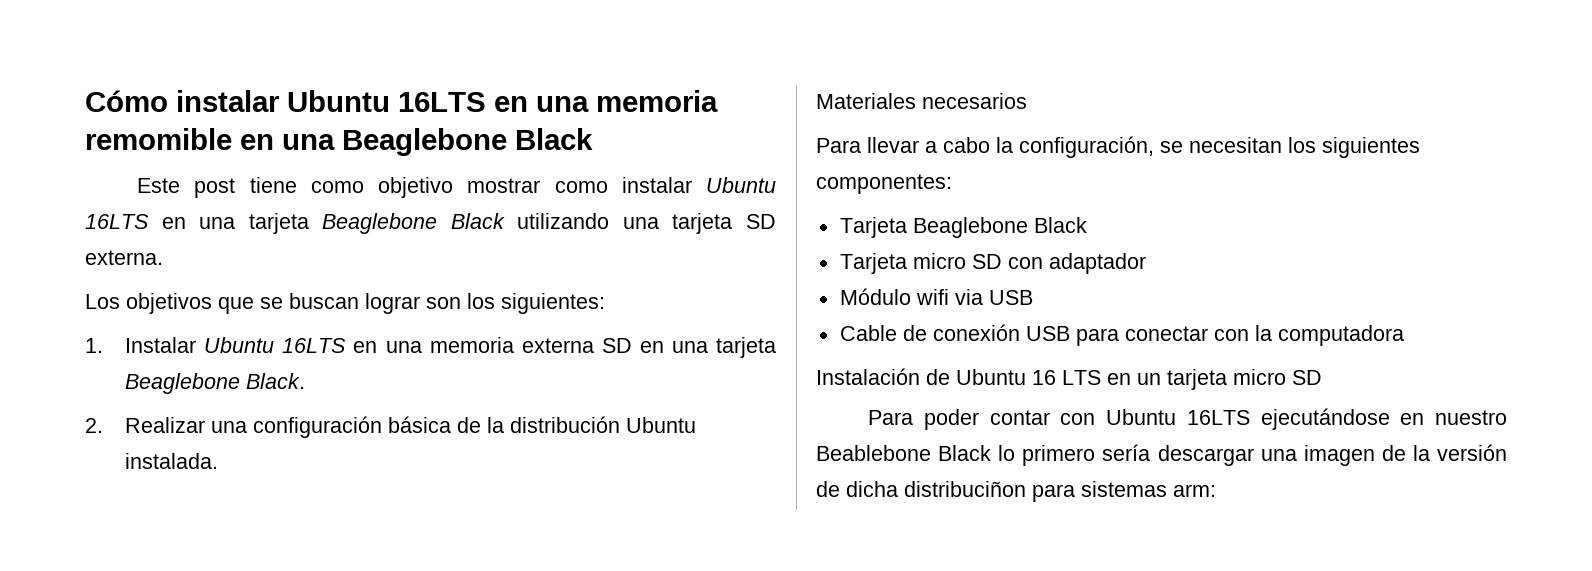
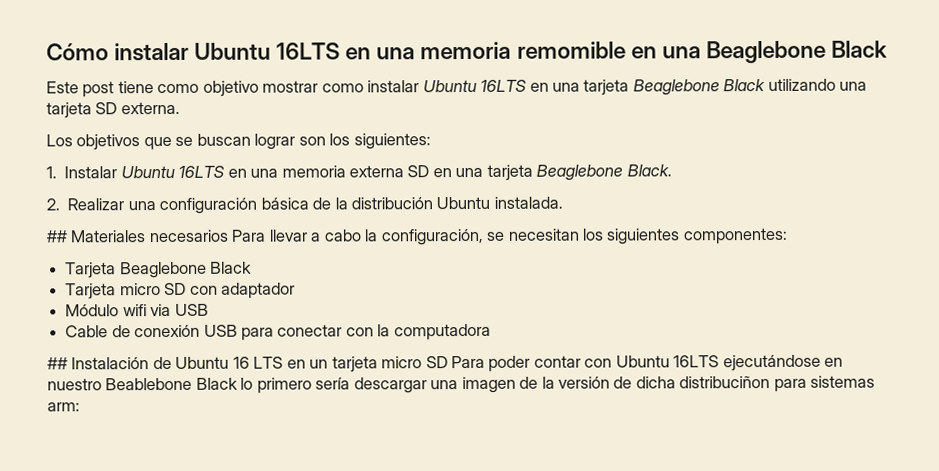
- Materiales necesarios
- Para llevar a cabo la configuración, se necesitan los siguientes componentes:
+ ## Materiales necesarios Para llevar a cabo la configuración, se necesitan los siguientes componentes:
- Instalación de Ubuntu 16 LTS en un tarjeta micro SD
- Para poder contar con Ubuntu 16LTS ejecutándose en nuestro Beablebone Black lo primero sería descargar una imagen de la versión de dicha distribuciñon para sistemas arm:
+ ## Instalación de Ubuntu 16 LTS en un tarjeta micro SD Para poder contar con Ubuntu 16LTS ejecutándose en nuestro Beablebone Black lo primero sería descargar una imagen de la versión de dicha distribuciñon para sistemas arm:

